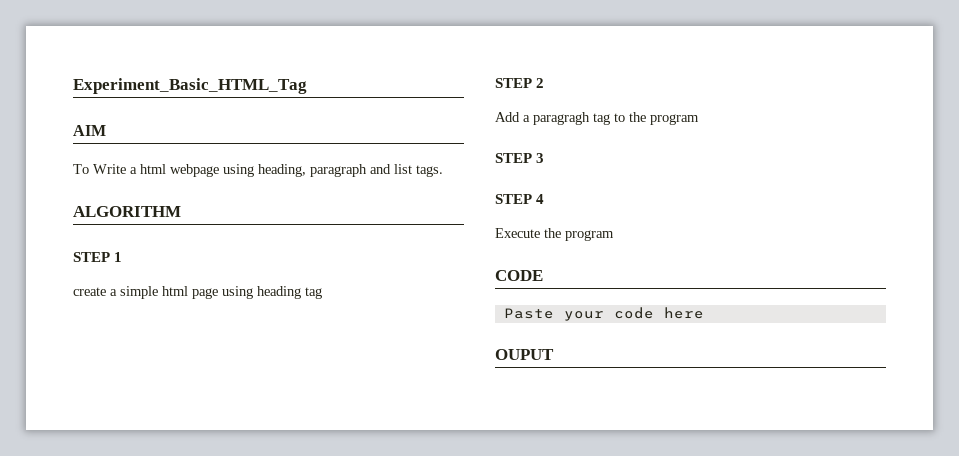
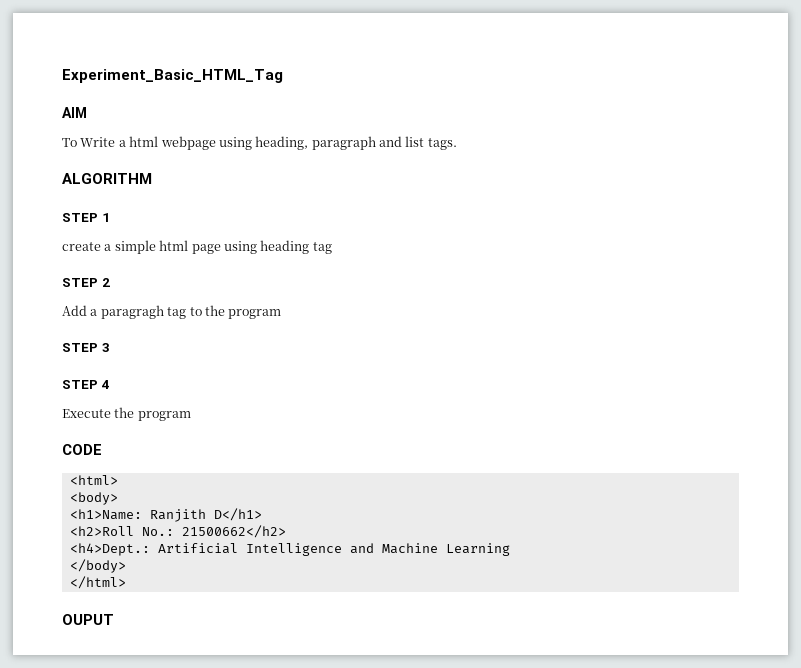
- Paste your code here
+ <html>
+ <body>
+ <h1>Name: Ranjith D</h1>
+ <h2>Roll No.: 21500662</h2>
+ <h4>Dept.: Artificial Intelligence and Machine Learning
+ </body>
+ </html>

